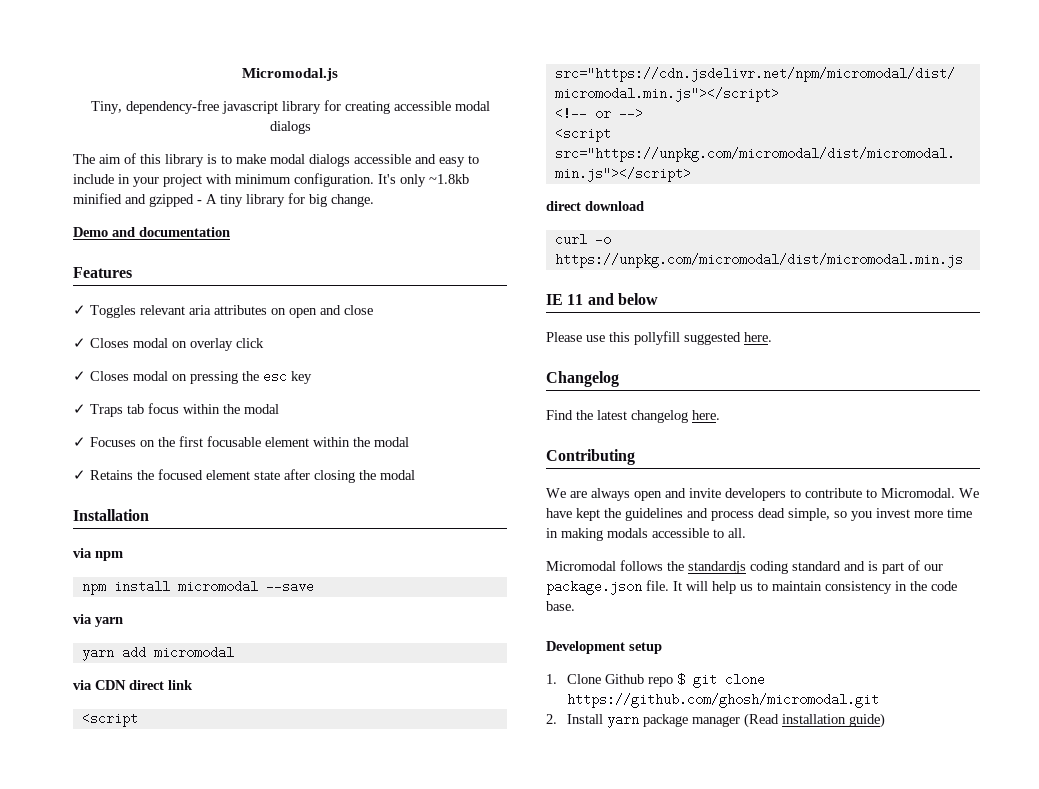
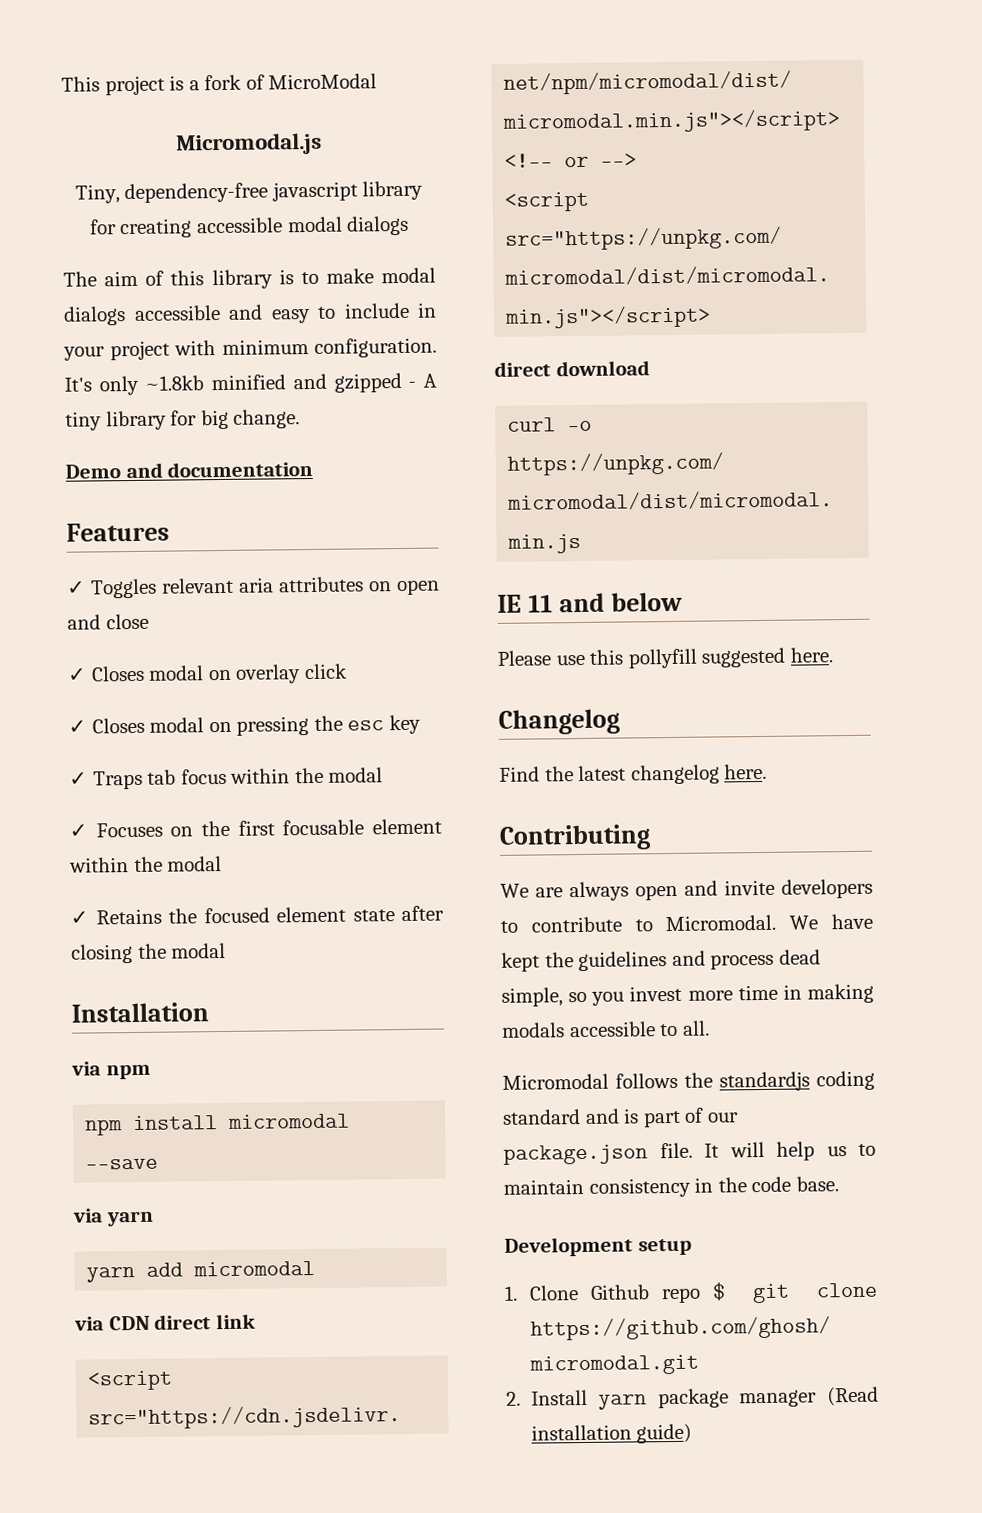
+ This project is a fork of MicroModal

